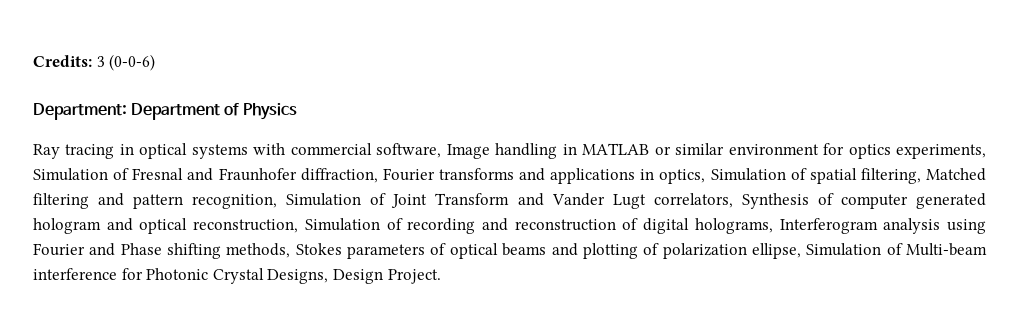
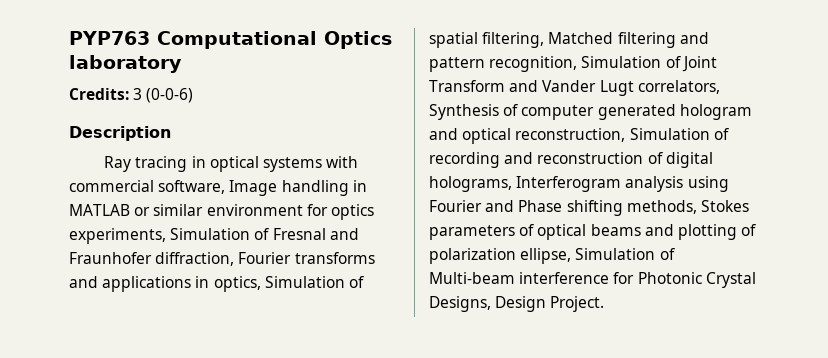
+ PYP763 Computational Optics laboratory
- Department: Department of Physics
+ Description

